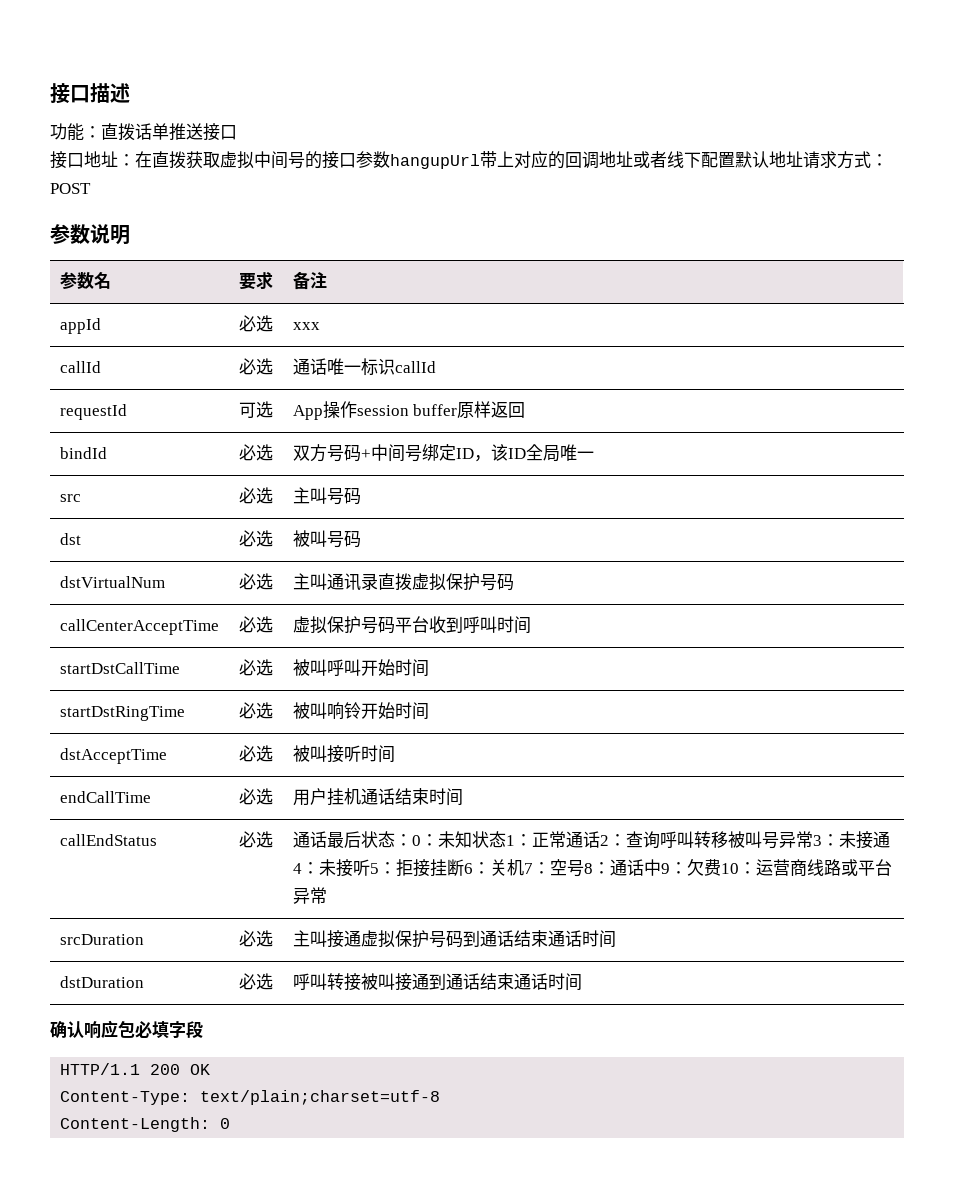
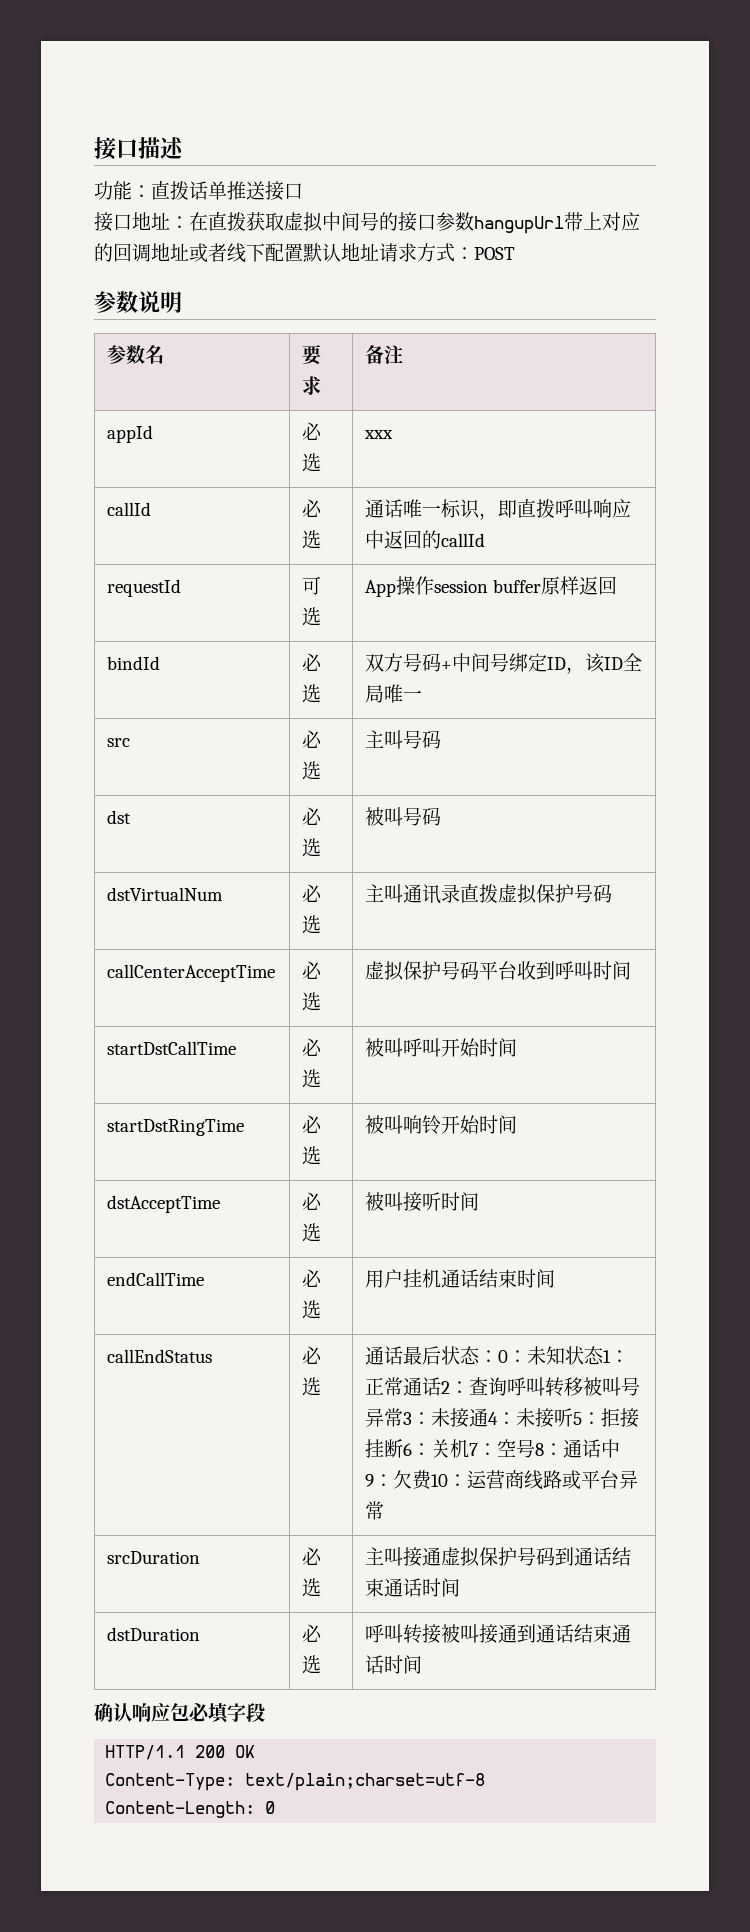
- callId | 必选 | 通话唯一标识callId
+ callId | 必选 | 通话唯一标识，即直拨呼叫响应中返回的callId

